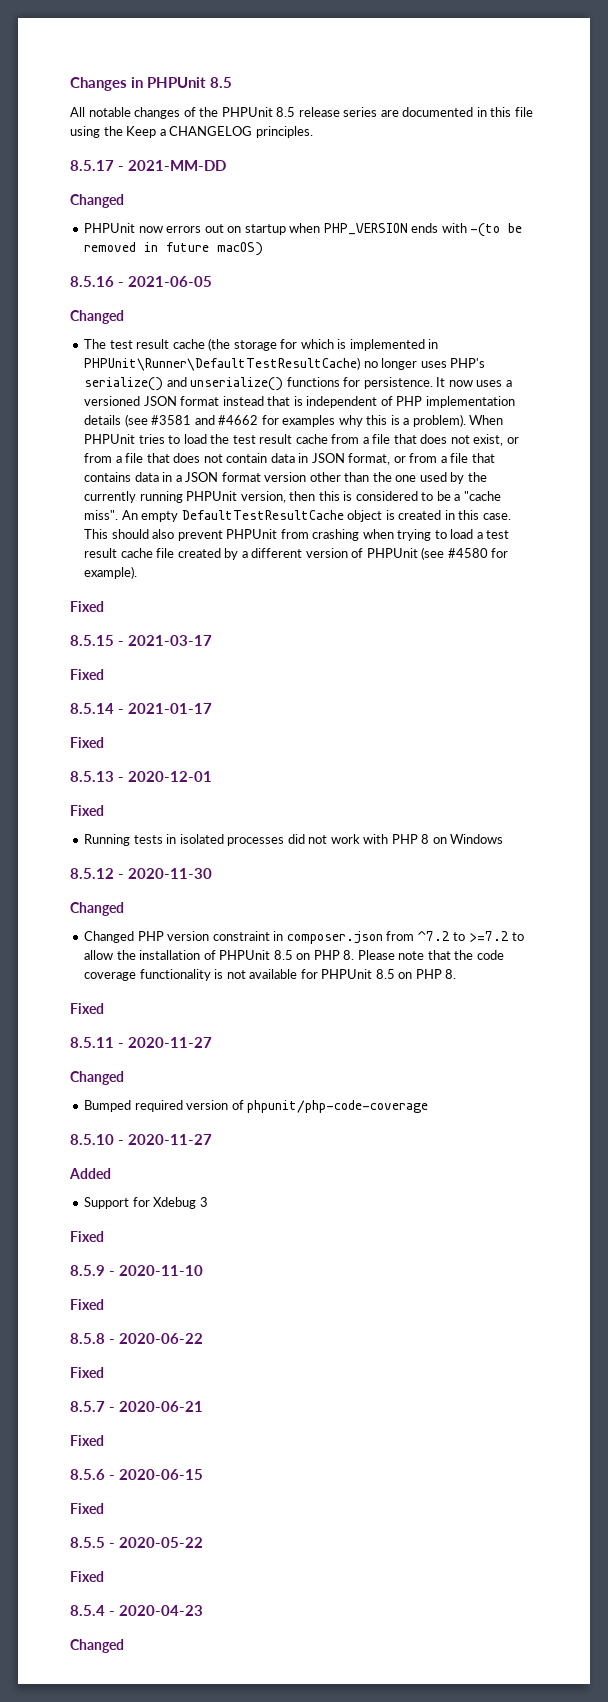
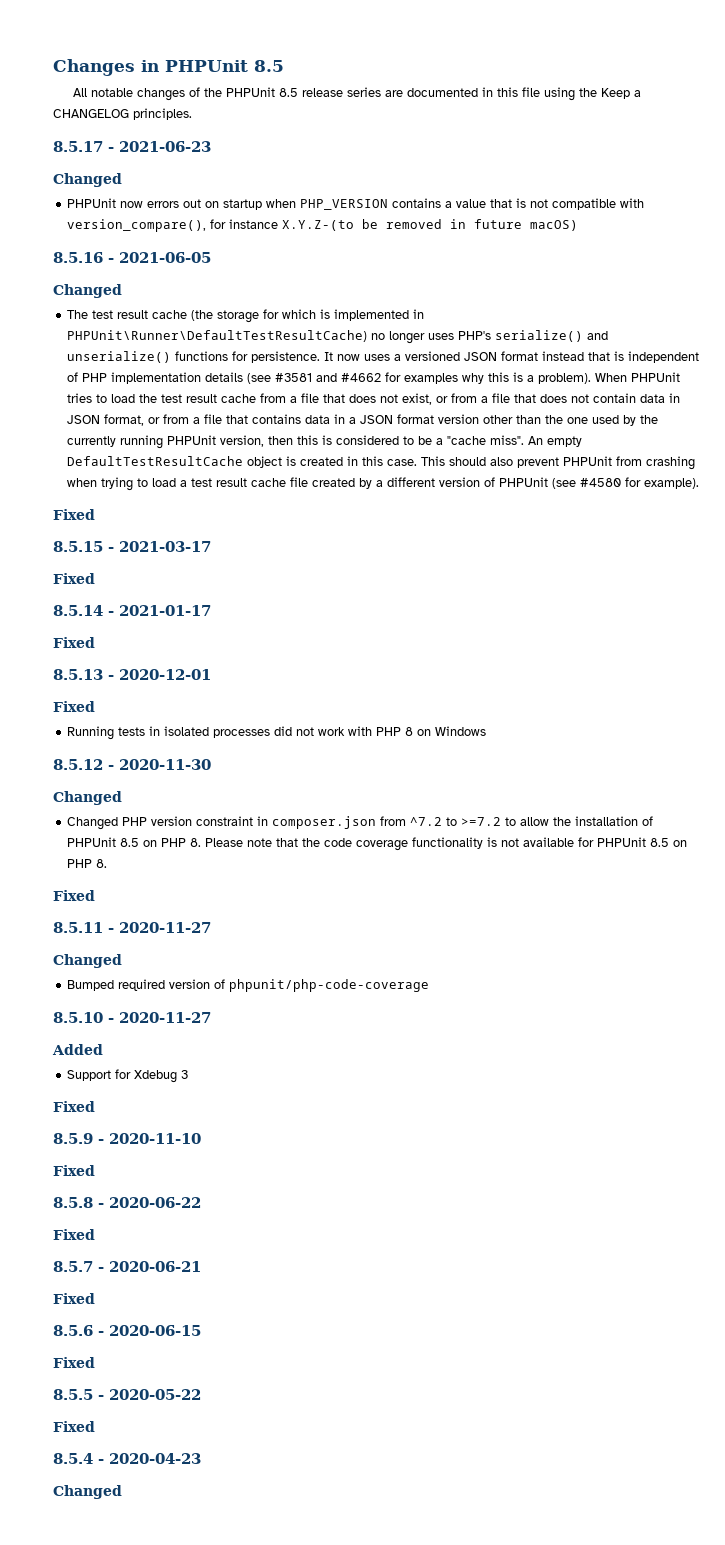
- 8.5.17 - 2021-MM-DD
+ 8.5.17 - 2021-06-23
- PHPUnit now errors out on startup when PHP_VERSION ends with -(to be removed in future macOS)
+ PHPUnit now errors out on startup when PHP_VERSION contains a value that is not compatible with version_compare(), for instance X.Y.Z-(to be removed in future macOS)

